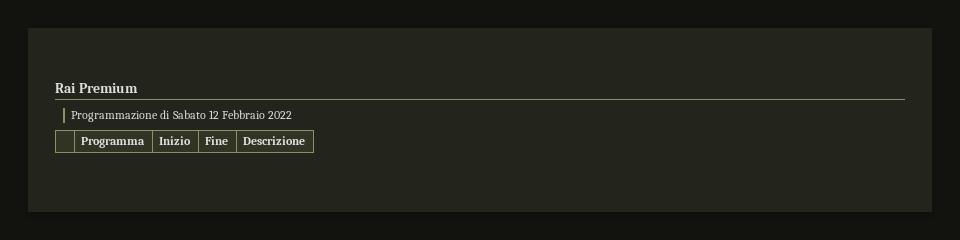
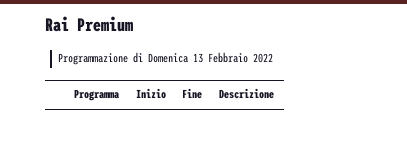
- Programmazione di Sabato 12 Febbraio 2022
+ Programmazione di Domenica 13 Febbraio 2022

